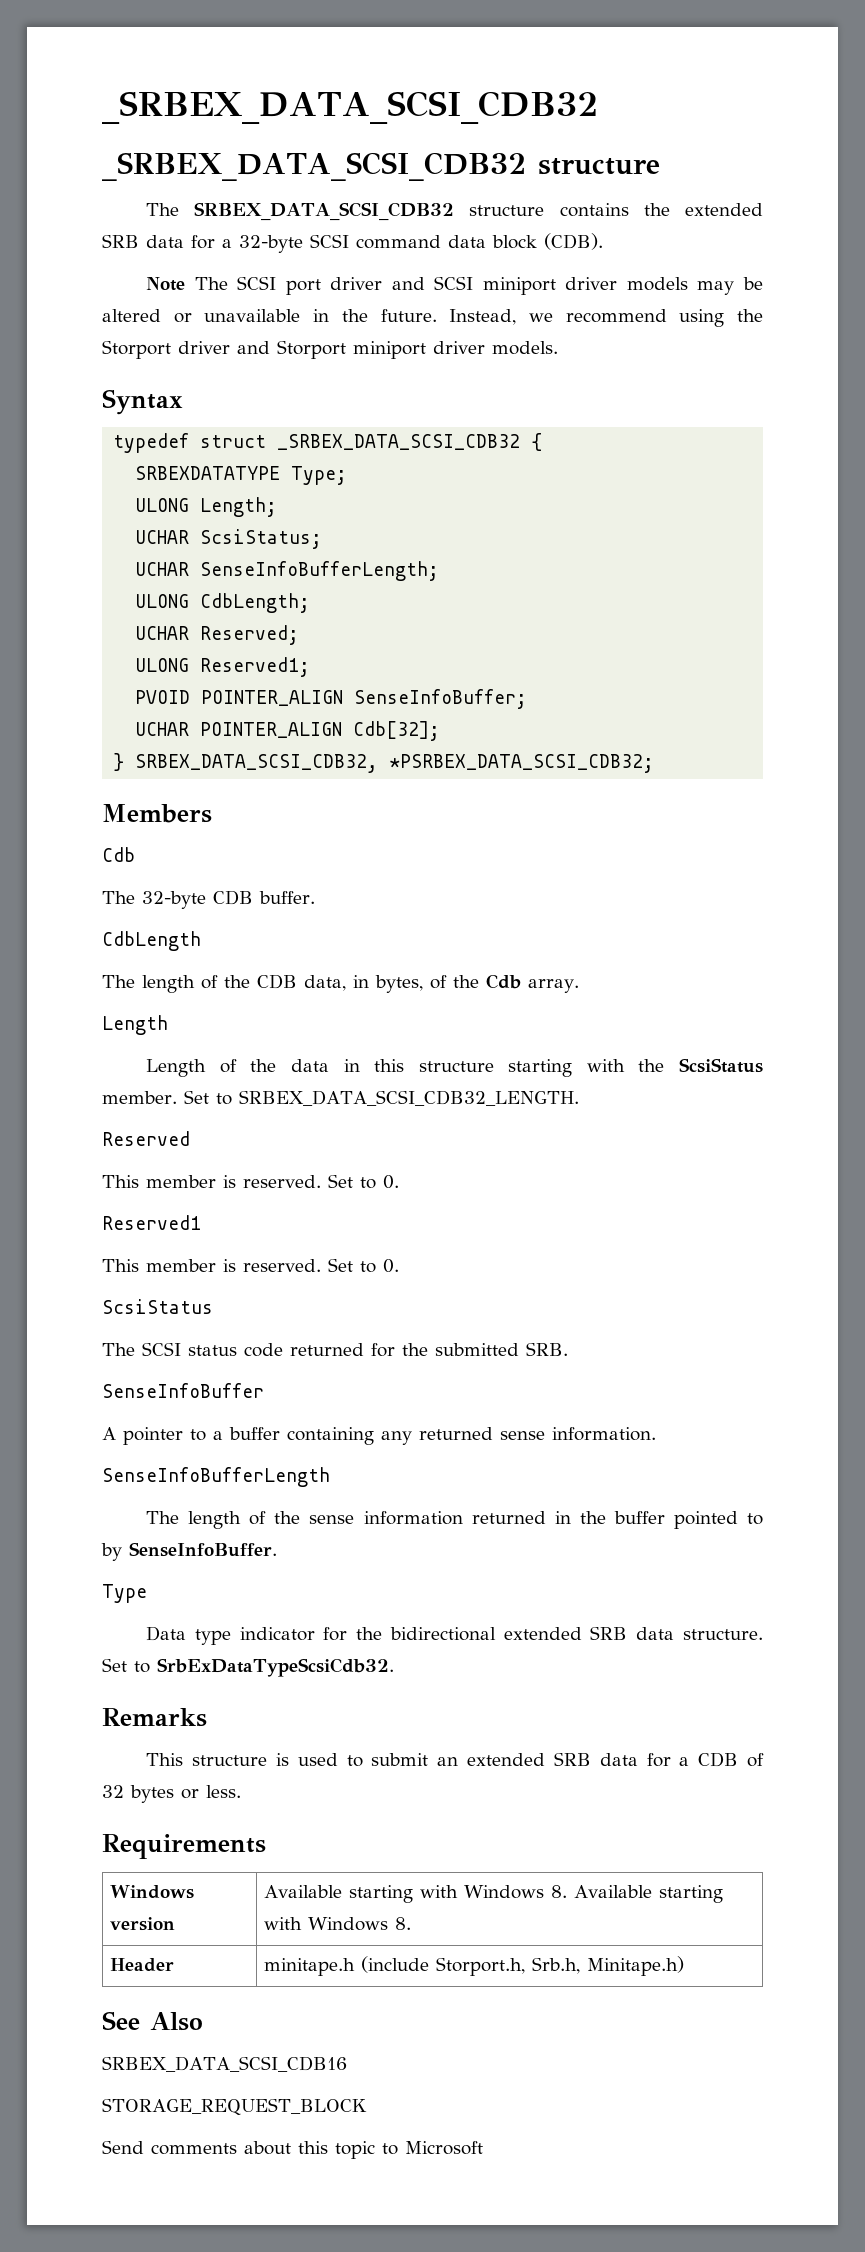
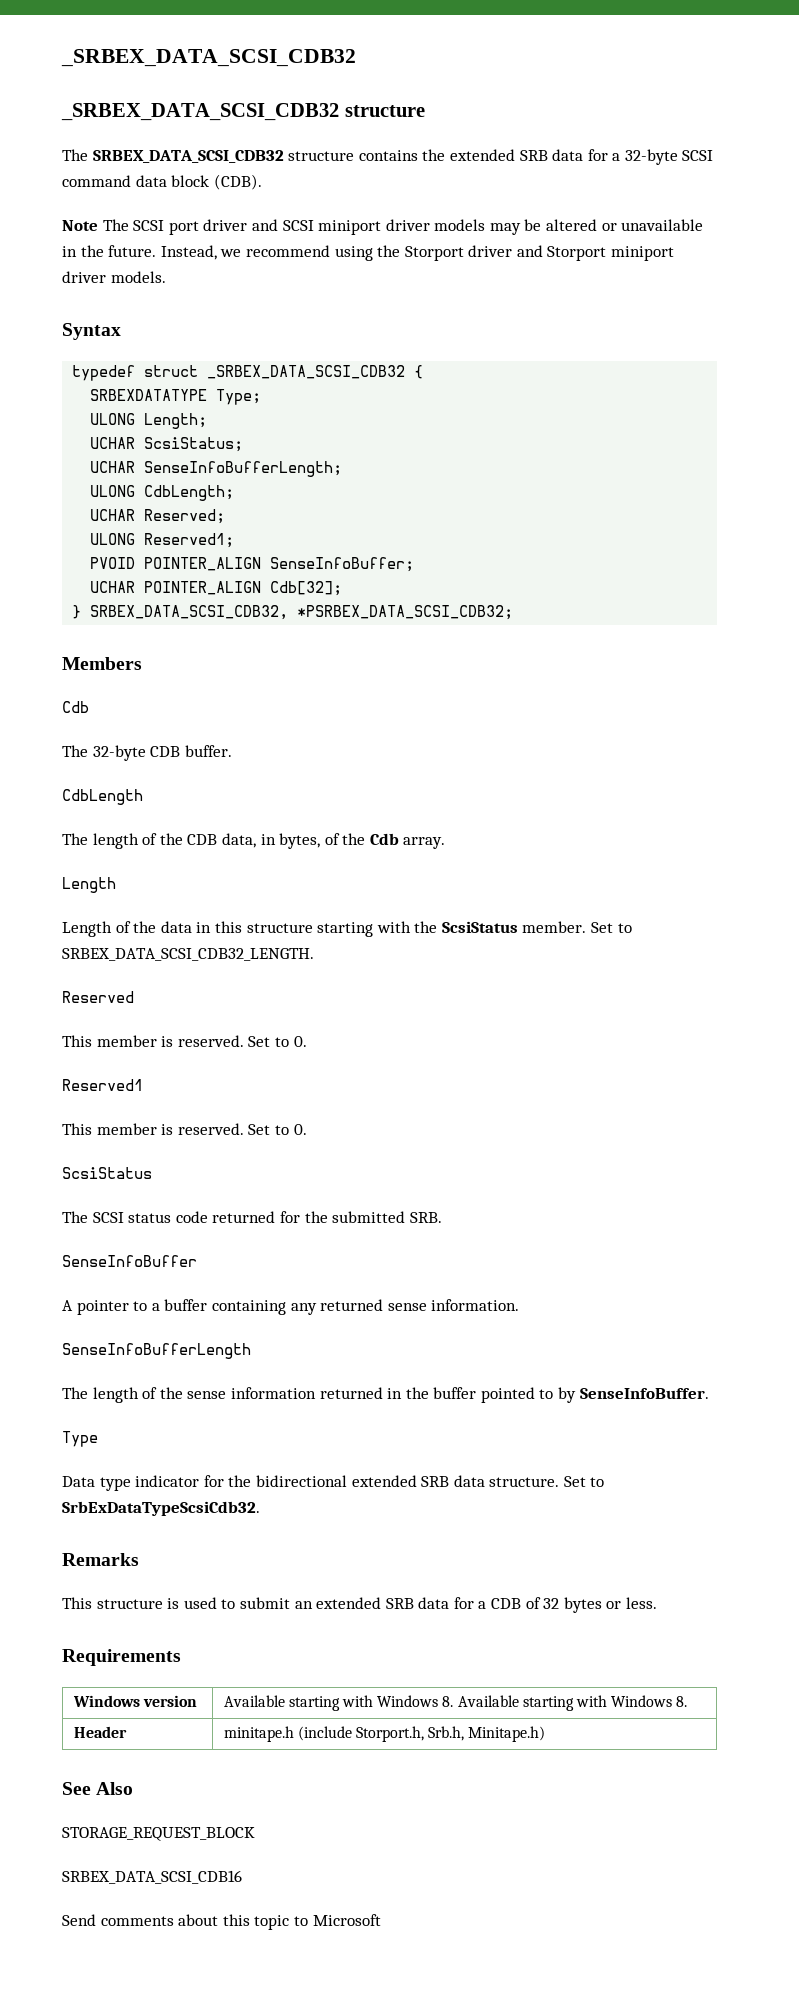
+ STORAGE_REQUEST_BLOCK
- STORAGE_REQUEST_BLOCK

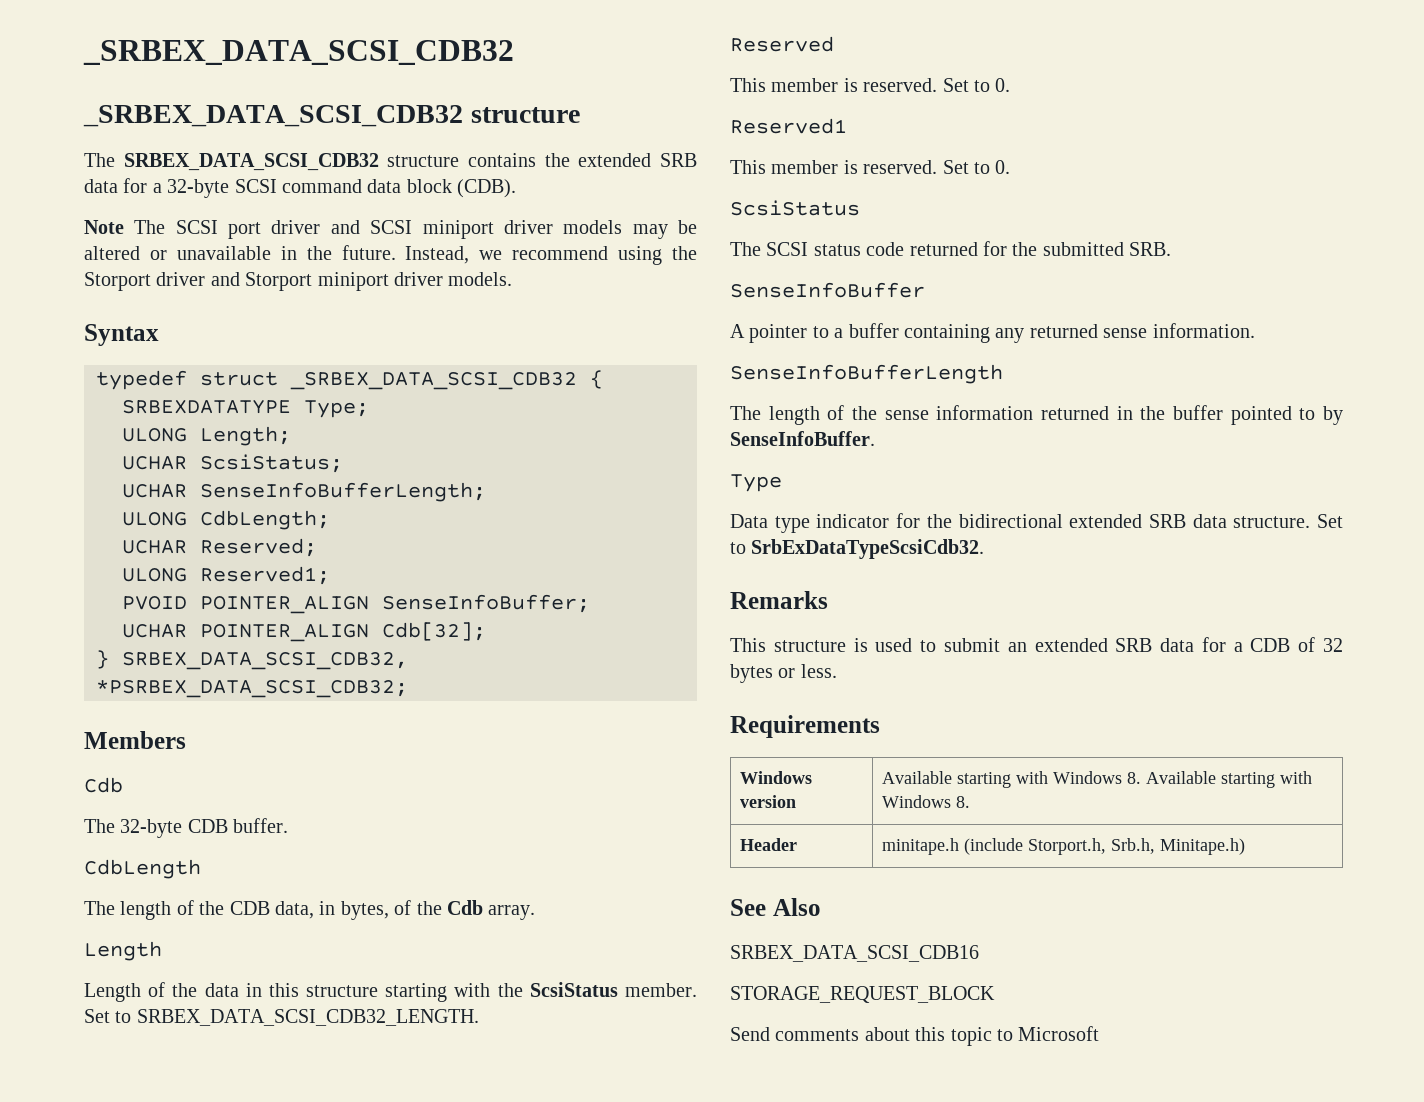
+ SRBEX_DATA_SCSI_CDB16
- SRBEX_DATA_SCSI_CDB16

